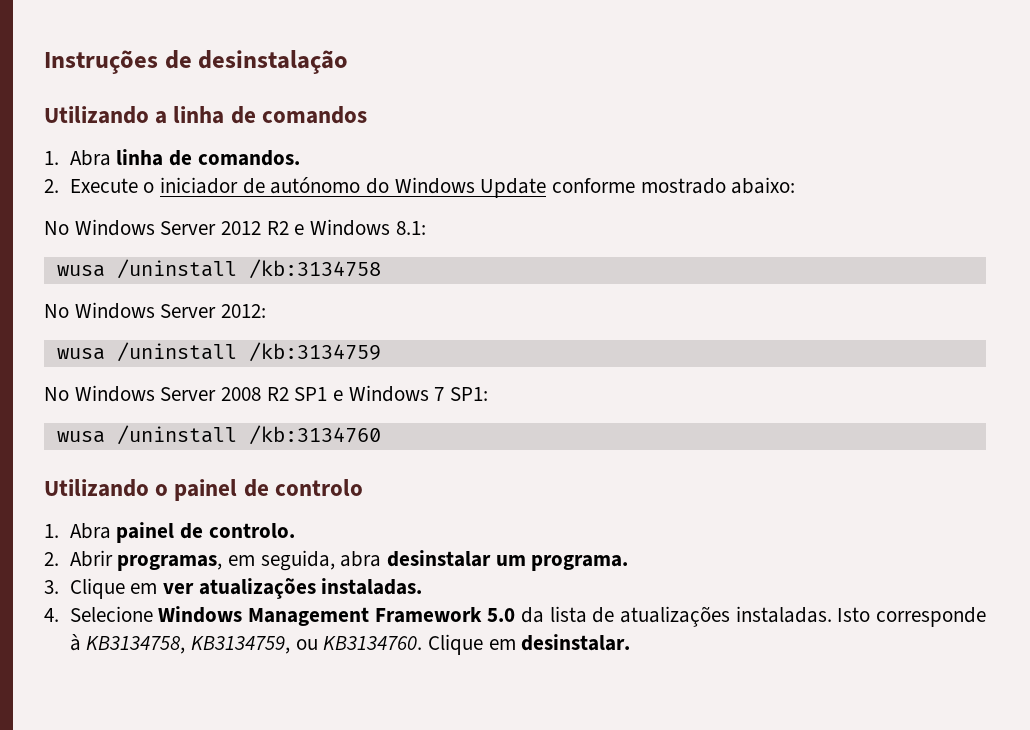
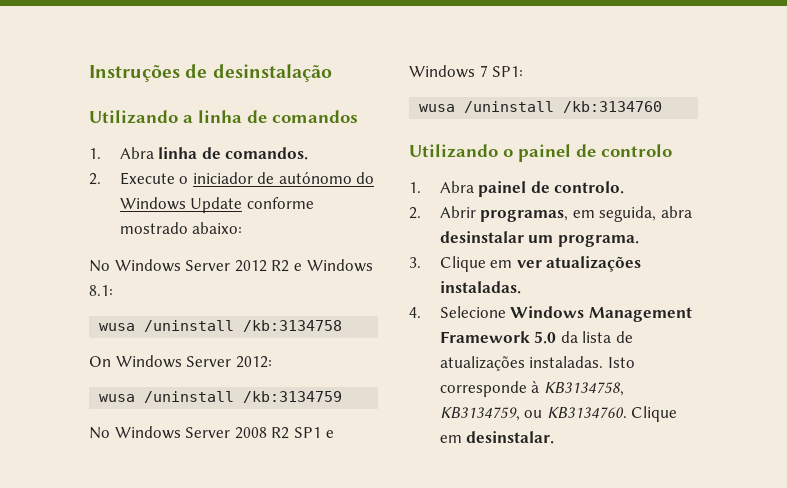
- No Windows Server 2012:
+ On Windows Server 2012:

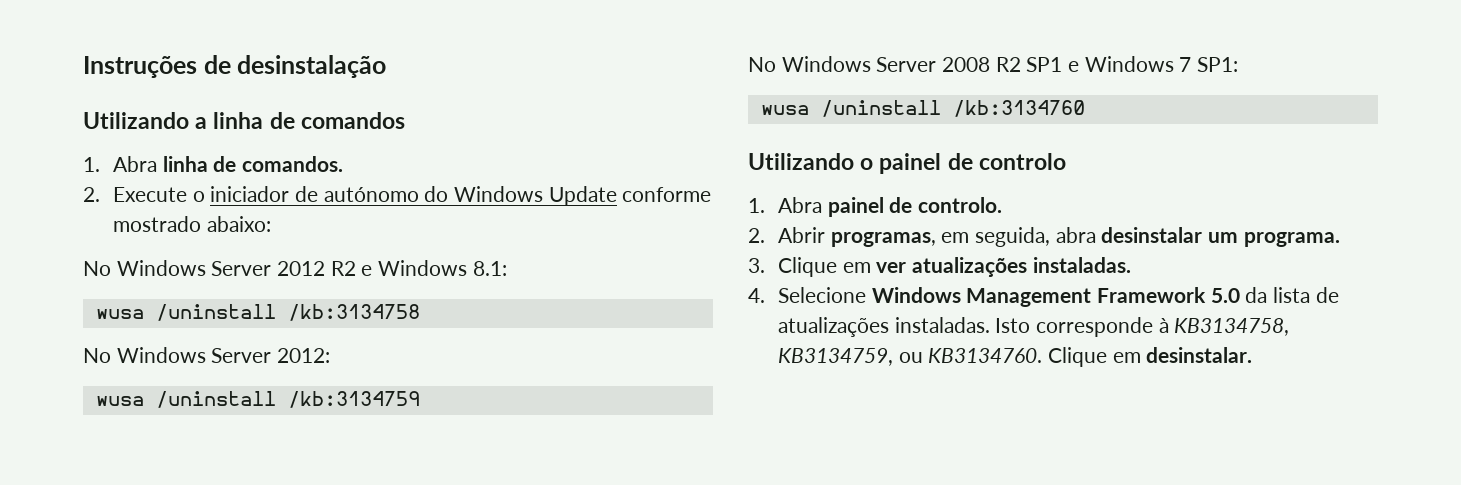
- On Windows Server 2012:
+ No Windows Server 2012:

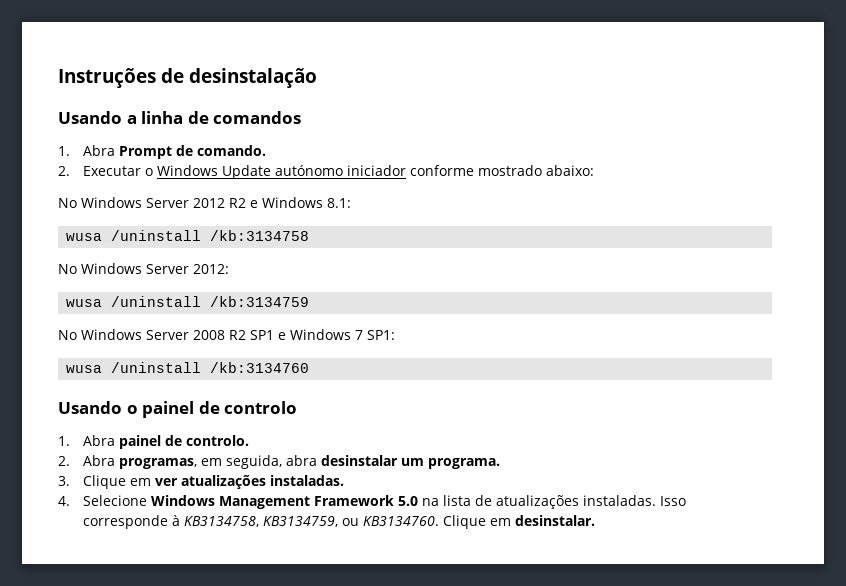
- Utilizando a linha de comandos
+ Usando a linha de comandos
- 1. Abra linha de comandos.
- 2. Execute o iniciador de autónomo do Windows Update conforme mostrado abaixo:
+ 1. Abra Prompt de comando.
+ 2. Executar o Windows Update autónomo iniciador conforme mostrado abaixo:
- Utilizando o painel de controlo
+ Usando o painel de controlo
- 2. Abrir programas, em seguida, abra desinstalar um programa.
+ 2. Abra programas, em seguida, abra desinstalar um programa.
- 4. Selecione Windows Management Framework 5.0 da lista de atualizações instaladas.
+ 4. Selecione Windows Management Framework 5.0 na lista de atualizações instaladas.
- Isto corresponde à KB3134758, KB3134759, ou KB3134760.
+ Isso corresponde à KB3134758, KB3134759, ou KB3134760.

